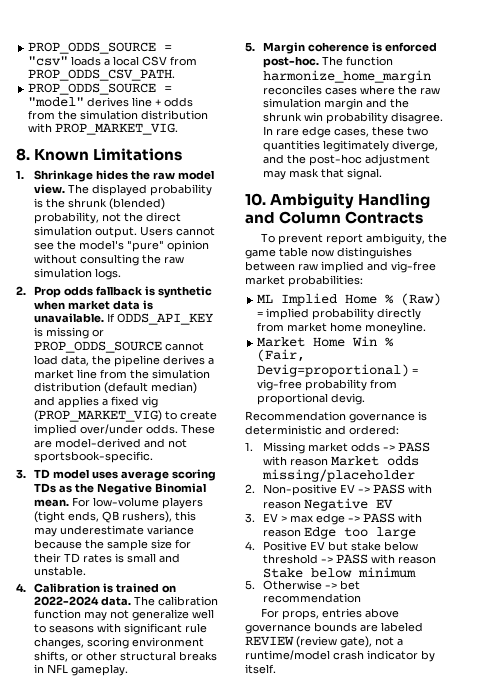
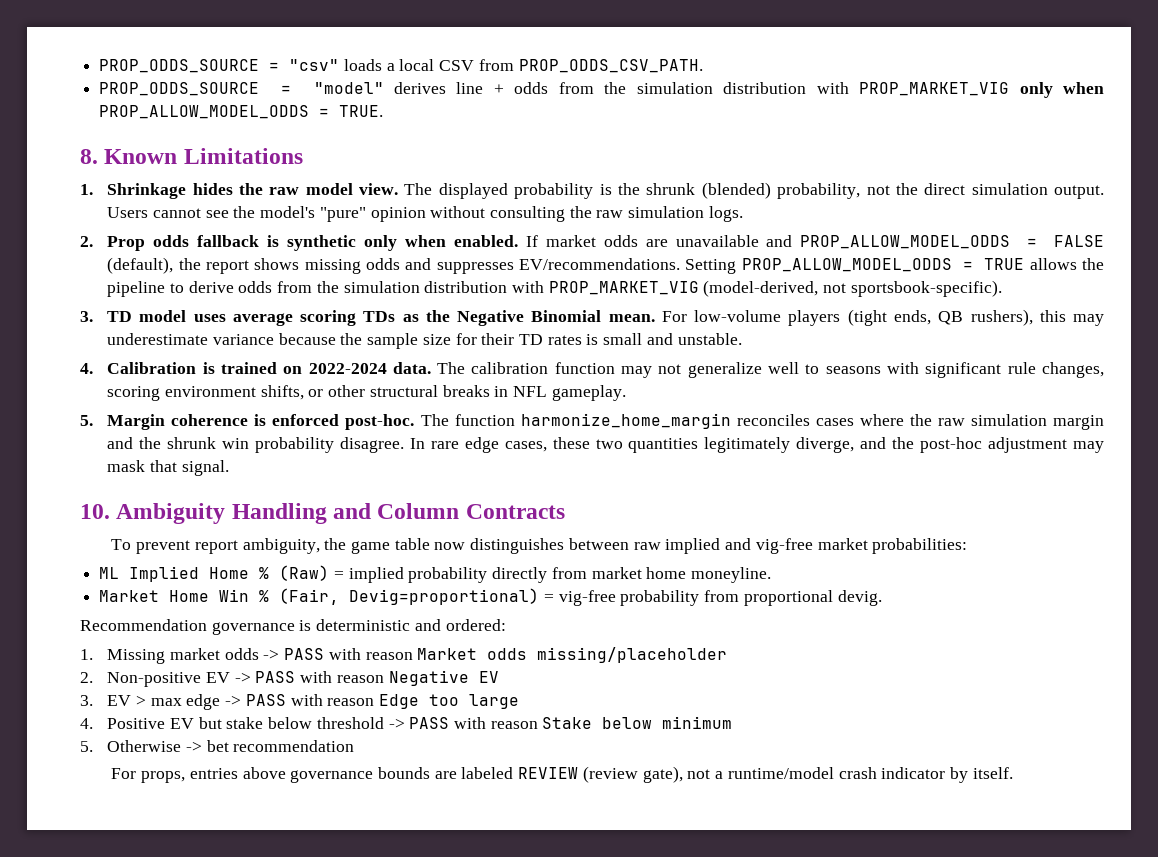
- PROP_ODDS_SOURCE = "model" derives line + odds from the simulation distribution with PROP_MARKET_VIG.
+ PROP_ODDS_SOURCE = "model" derives line + odds from the simulation distribution with PROP_MARKET_VIG only when PROP_ALLOW_MODEL_ODDS = TRUE.
- 2. Prop odds fallback is synthetic when market data is unavailable. If ODDS_API_KEY is missing or PROP_ODDS_SOURCE cannot load data, the pipeline derives a market line from the simulation distribution (default median) and applies a fixed vig (PROP_MARKET_VIG) to create implied over/under odds. These are model-derived and not sportsbook-specific.
+ 2. Prop odds fallback is synthetic only when enabled. If market odds are unavailable and PROP_ALLOW_MODEL_ODDS = FALSE (default), the report shows missing odds and suppresses EV/recommendations. Setting PROP_ALLOW_MODEL_ODDS = TRUE allows the pipeline to derive odds from the simulation distribution with PROP_MARKET_VIG (model-derived, not sportsbook-specific).

